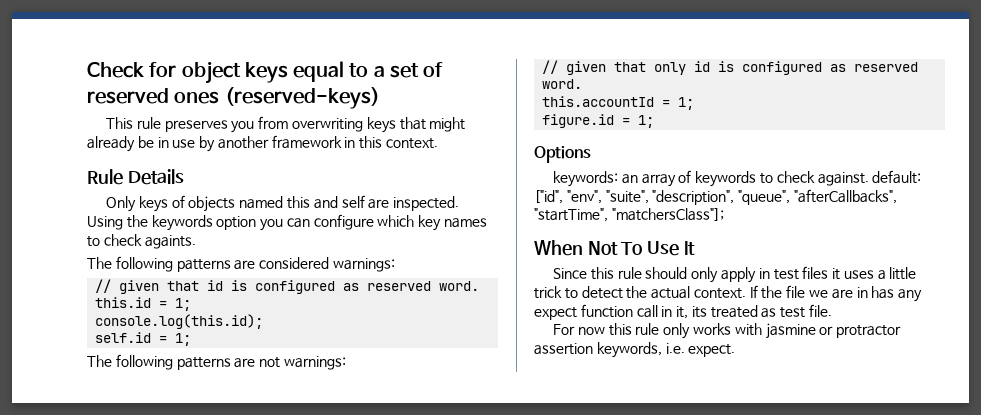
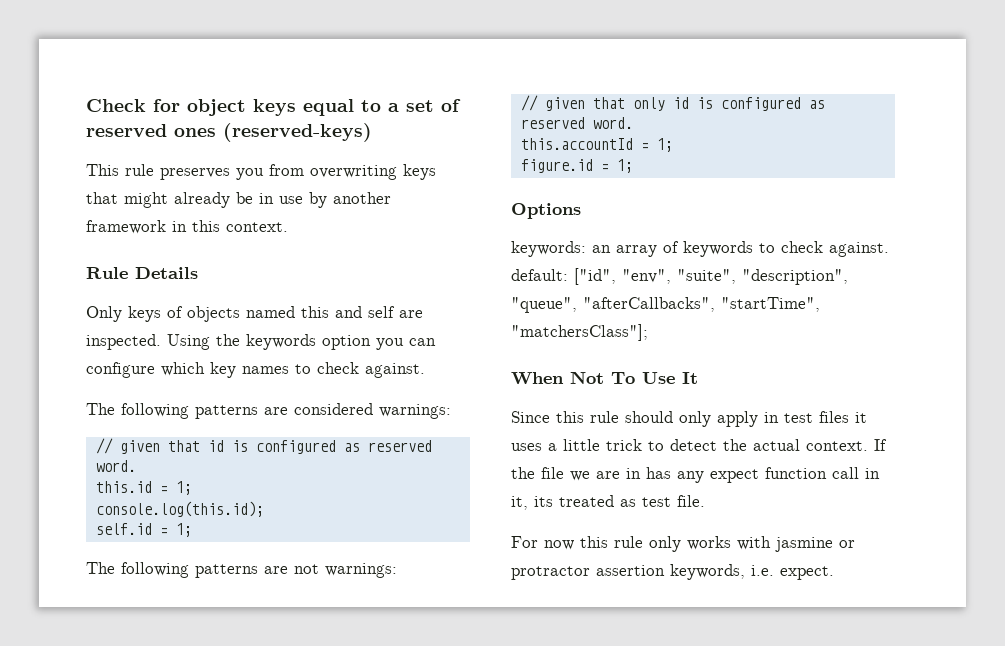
- Using the keywords option you can configure which key names to check againts.
+ Using the keywords option you can configure which key names to check against.

